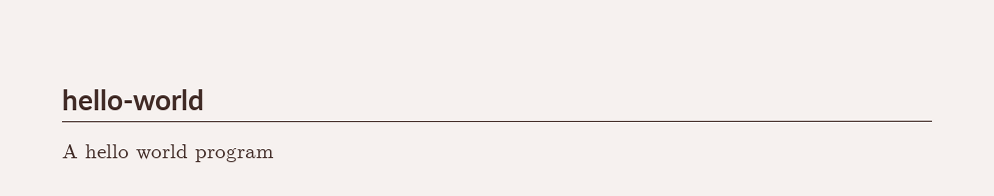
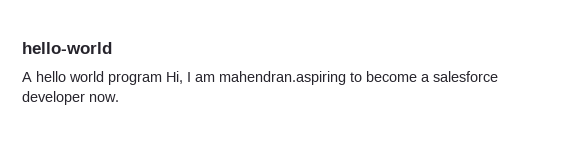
- A hello world program
+ A hello world program Hi, I am mahendran.aspiring to become a salesforce developer now.

